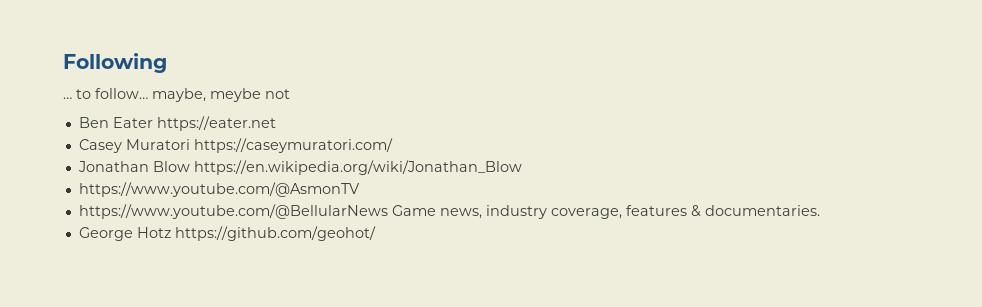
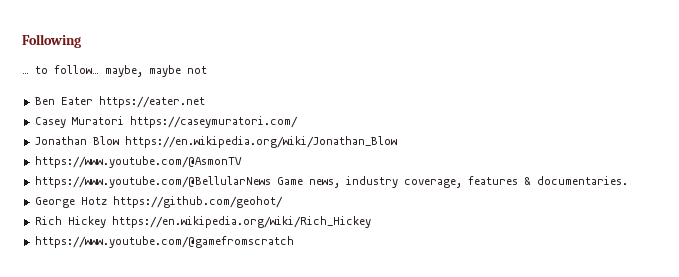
- … to follow… maybe, meybe not
+ … to follow… maybe, maybe not
+ Rich Hickey https://en.wikipedia.org/wiki/Rich_Hickey
+ https://www.youtube.com/@gamefromscratch

